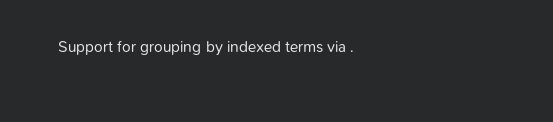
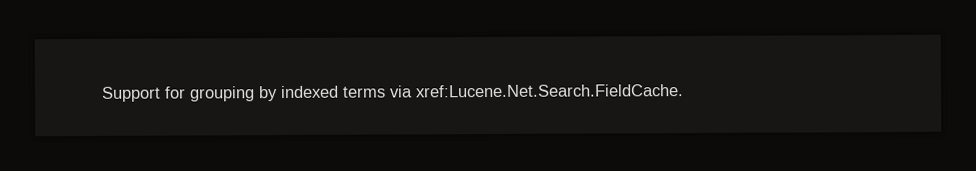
- Support for grouping by indexed terms via .
+ Support for grouping by indexed terms via xref:Lucene.Net.Search.FieldCache.

